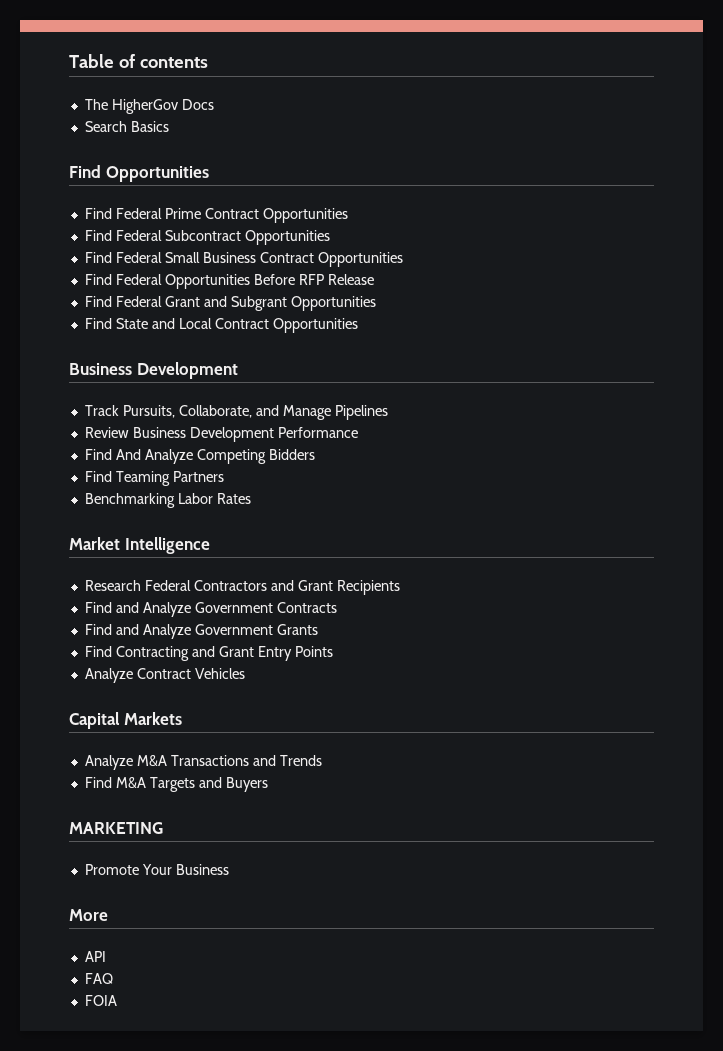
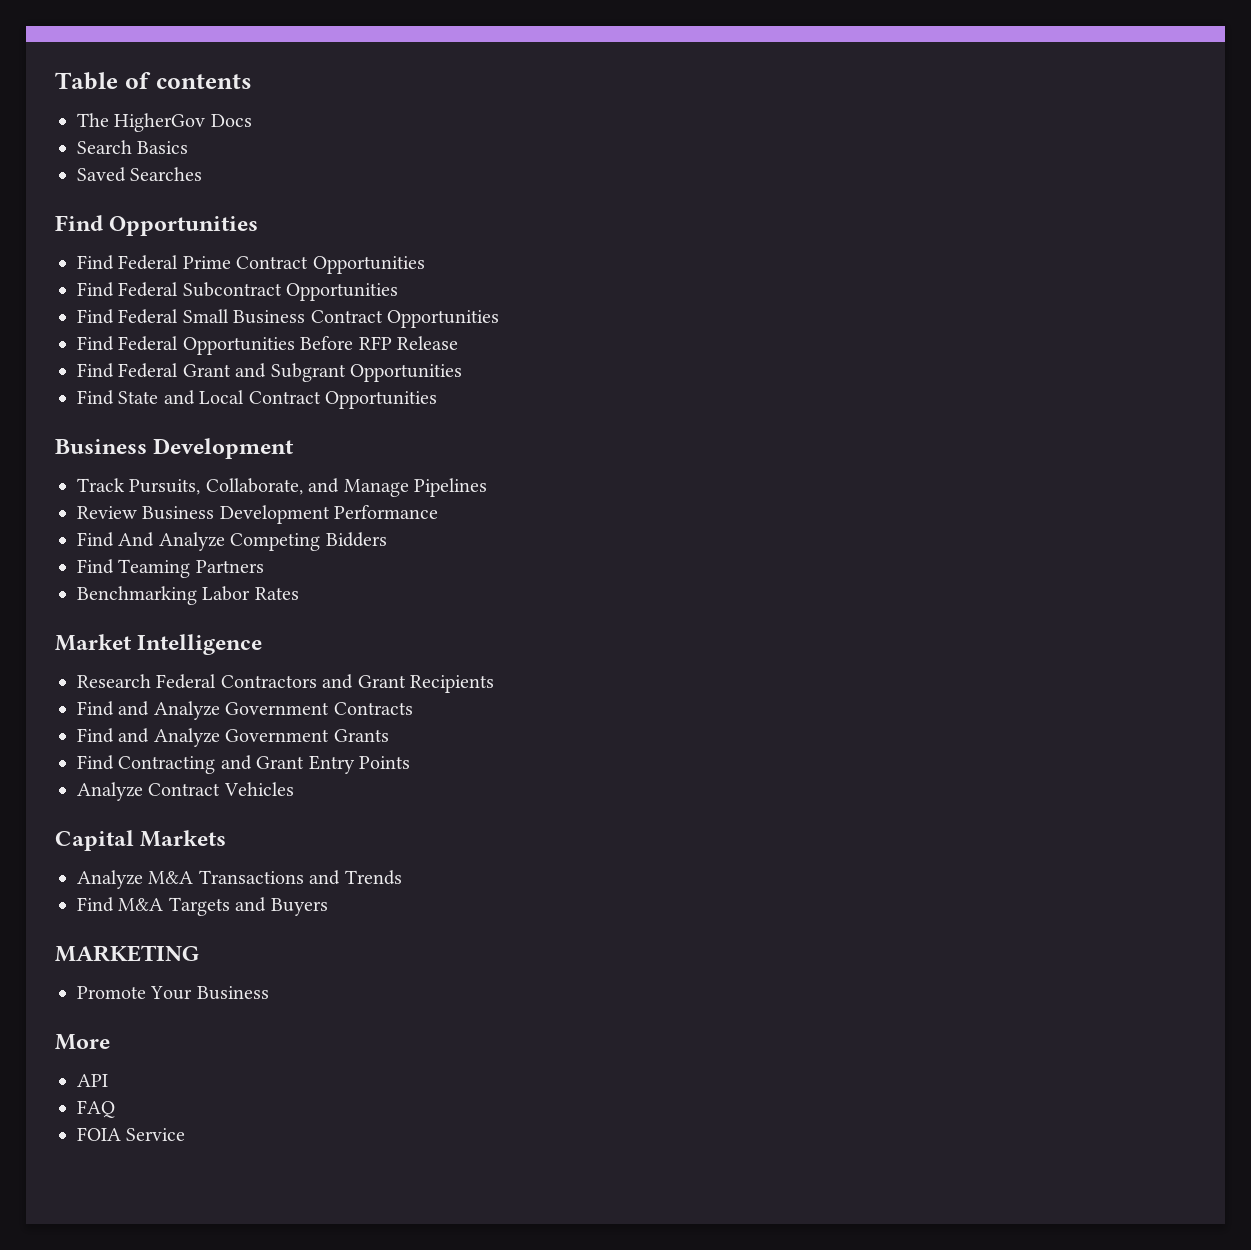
+ Saved Searches
- FOIA
+ FOIA Service

